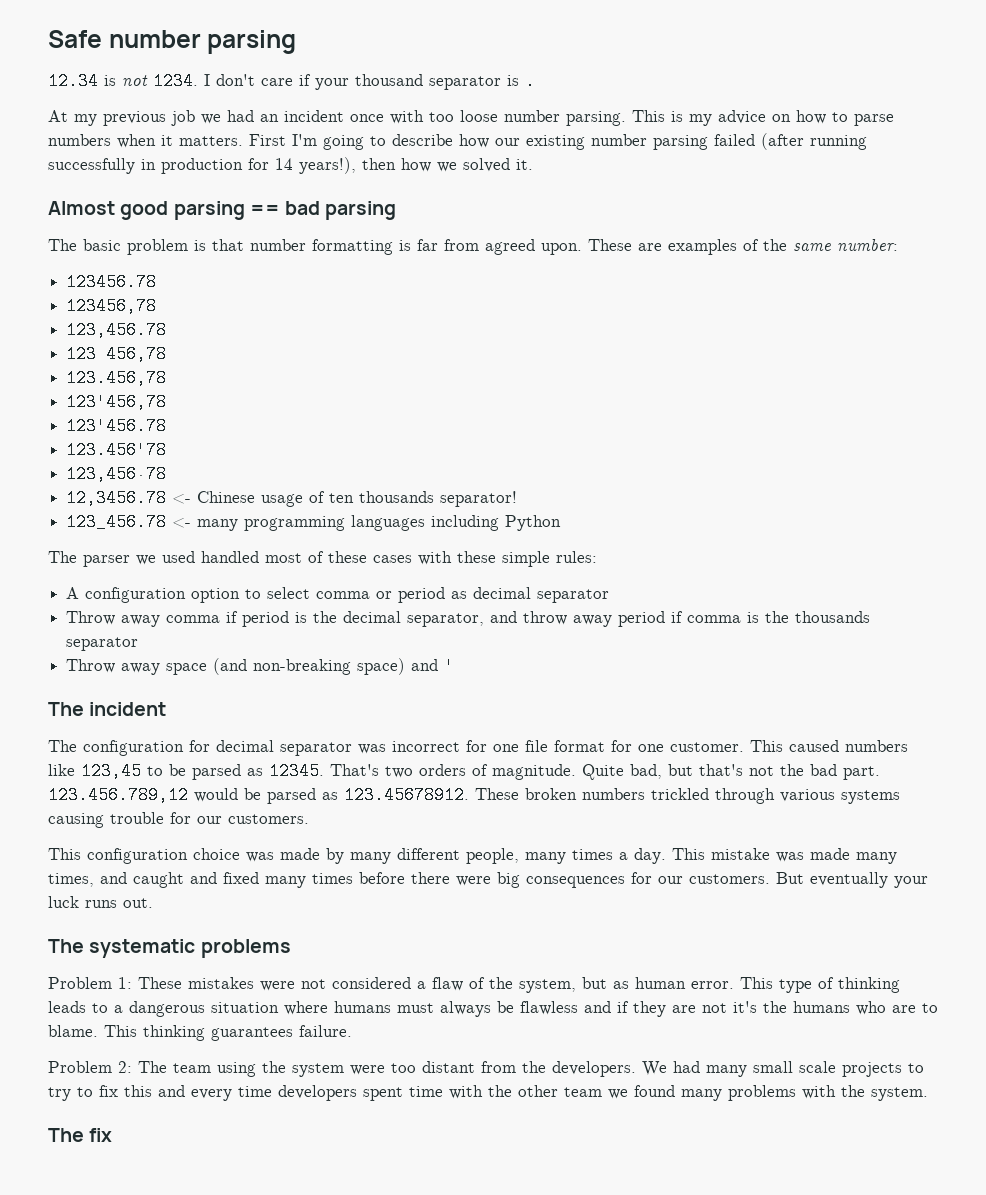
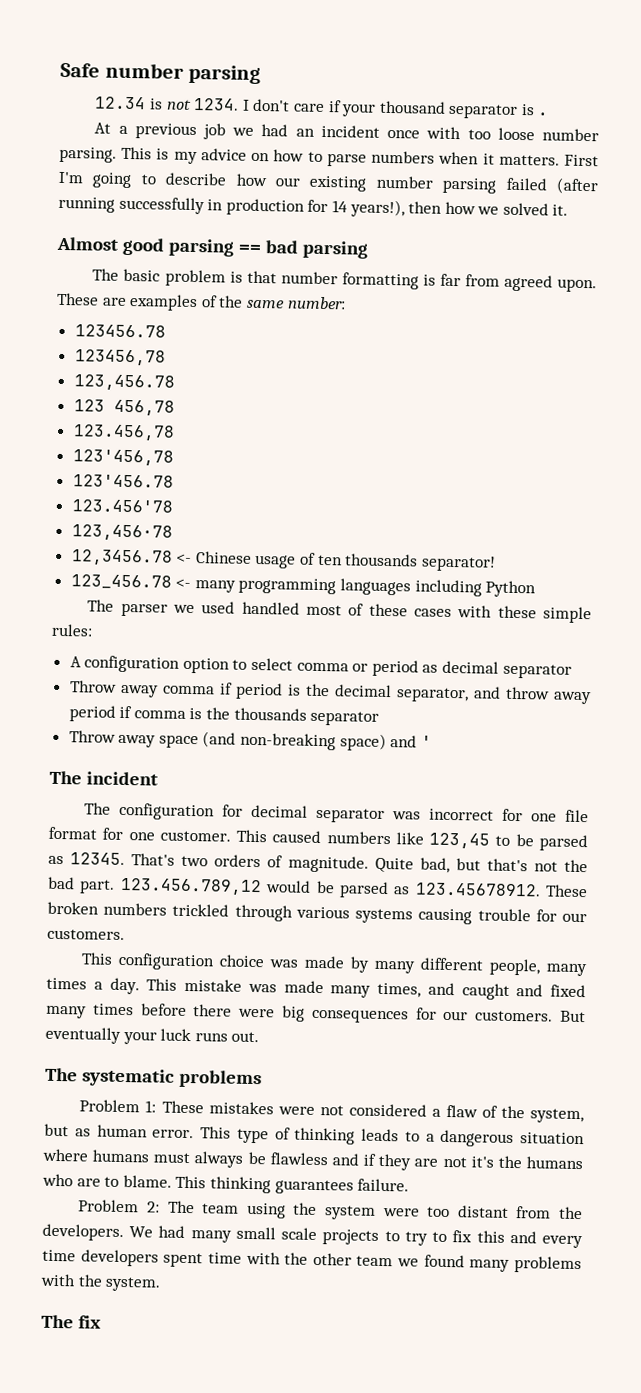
- At my previous job we had an incident once with too loose number parsing.
+ At a previous job we had an incident once with too loose number parsing.

